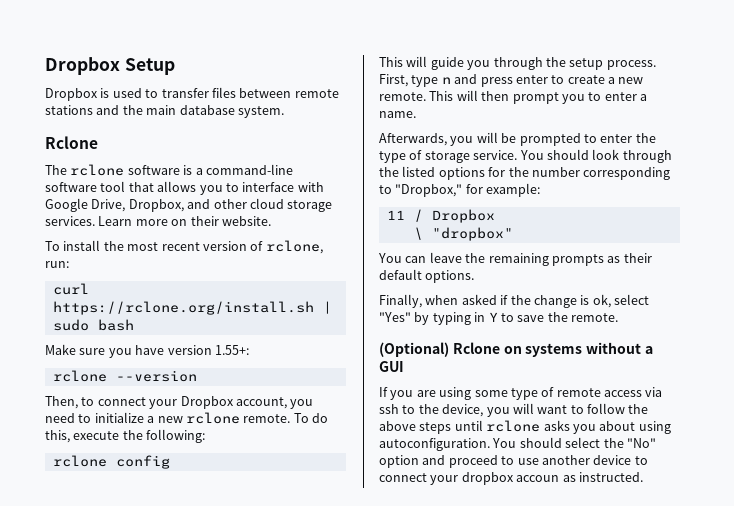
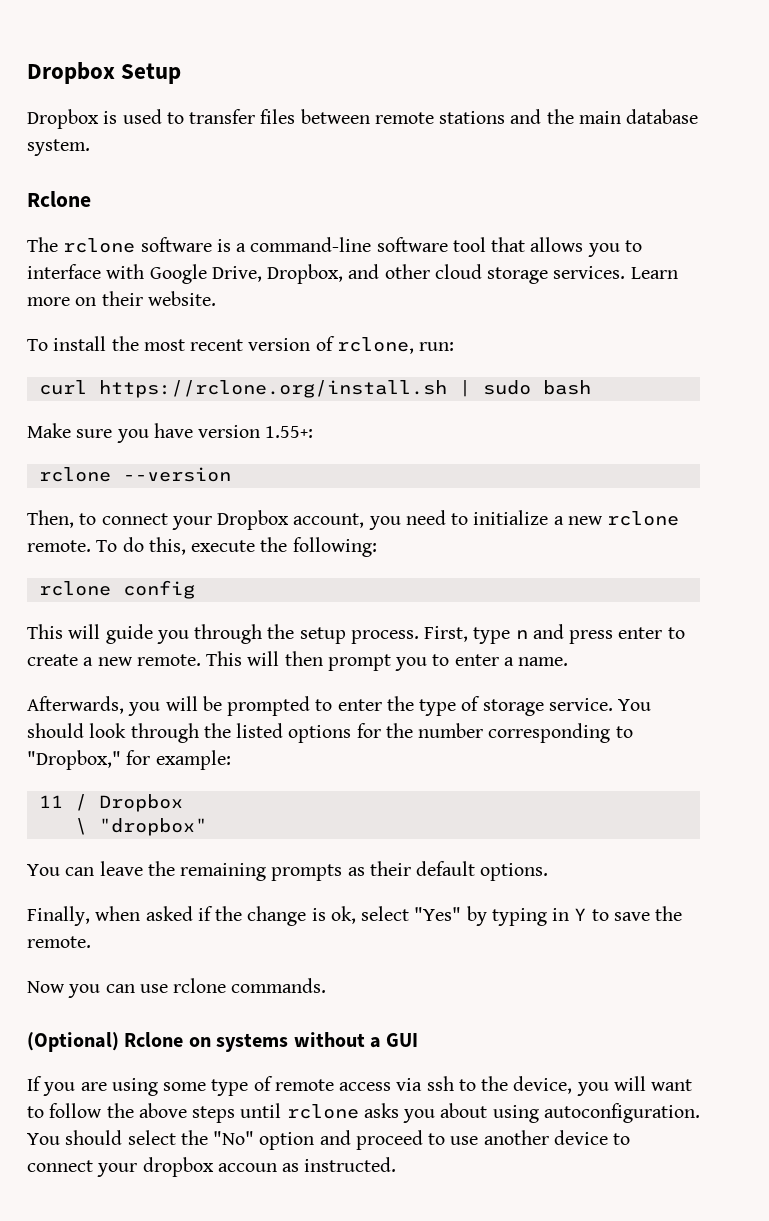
+ Now you can use rclone commands.

